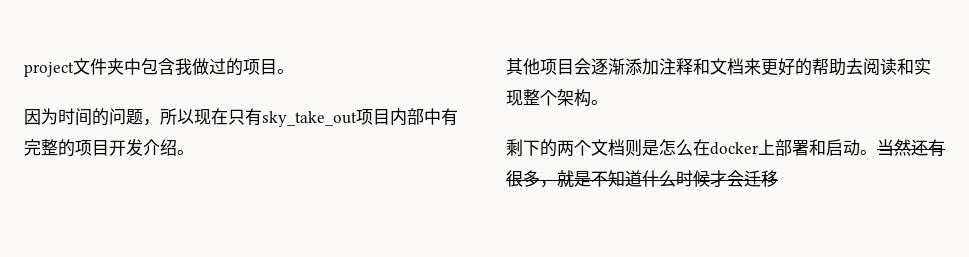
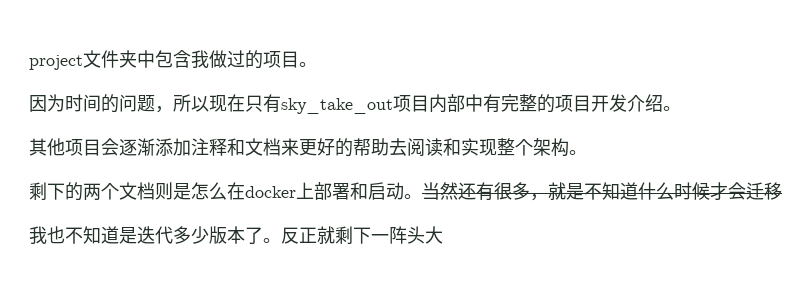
+ 我也不知道是迭代多少版本了。反正就剩下一阵头大

